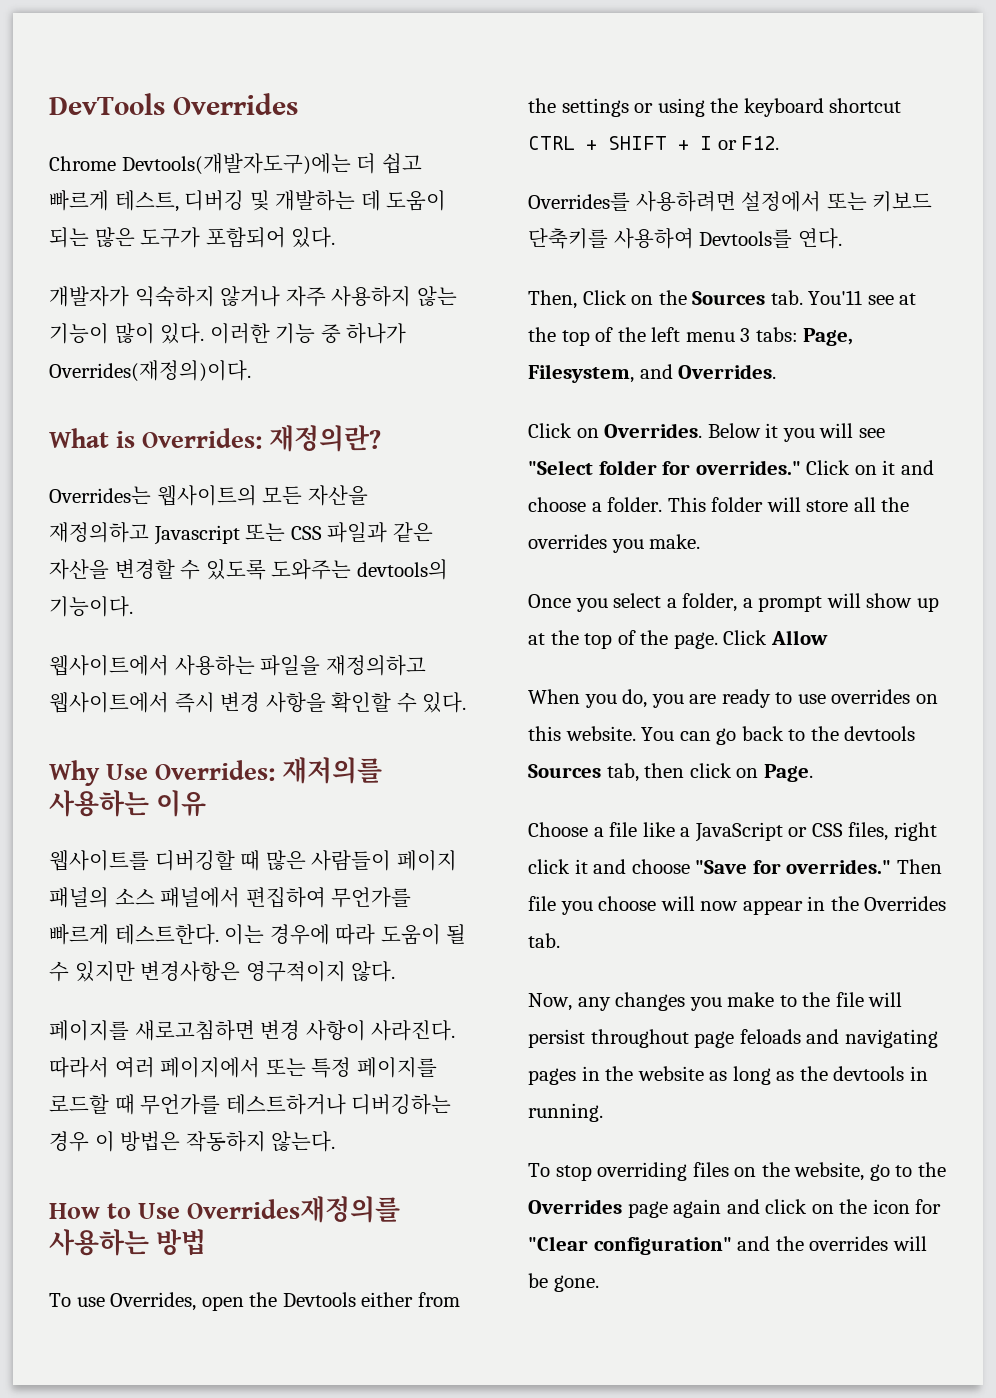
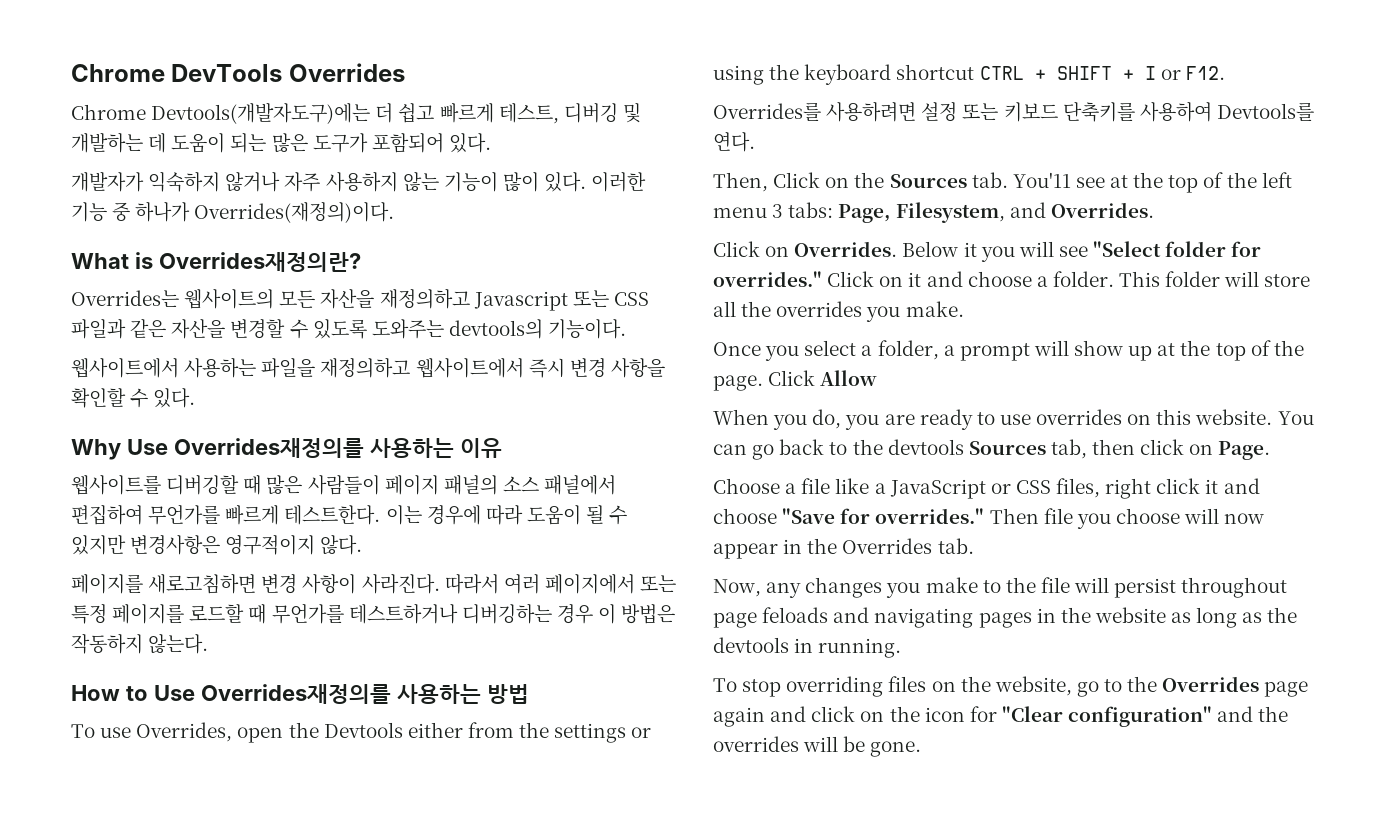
- DevTools Overrides
+ Chrome DevTools Overrides
- What is Overrides: 재정의란?
+ What is Overrides재정의란?
- Why Use Overrides: 재저의를 사용하는 이유
+ Why Use Overrides재정의를 사용하는 이유
- Overrides를 사용하려면 설정에서 또는 키보드 단축키를 사용하여 Devtools를 연다.
+ Overrides를 사용하려면 설정 또는 키보드 단축키를 사용하여 Devtools를 연다.

